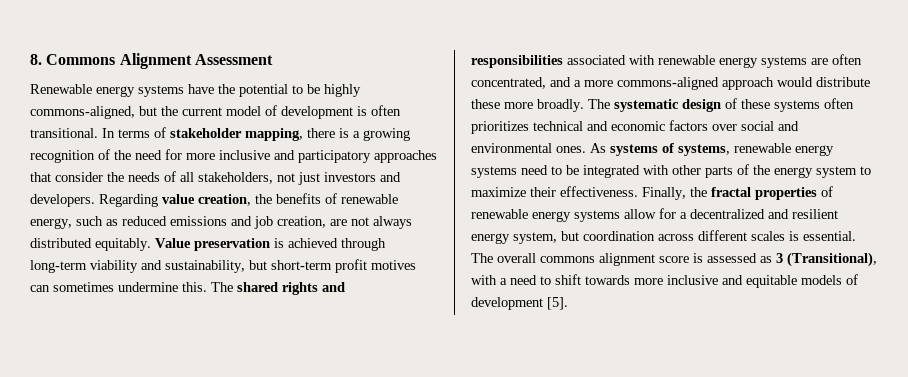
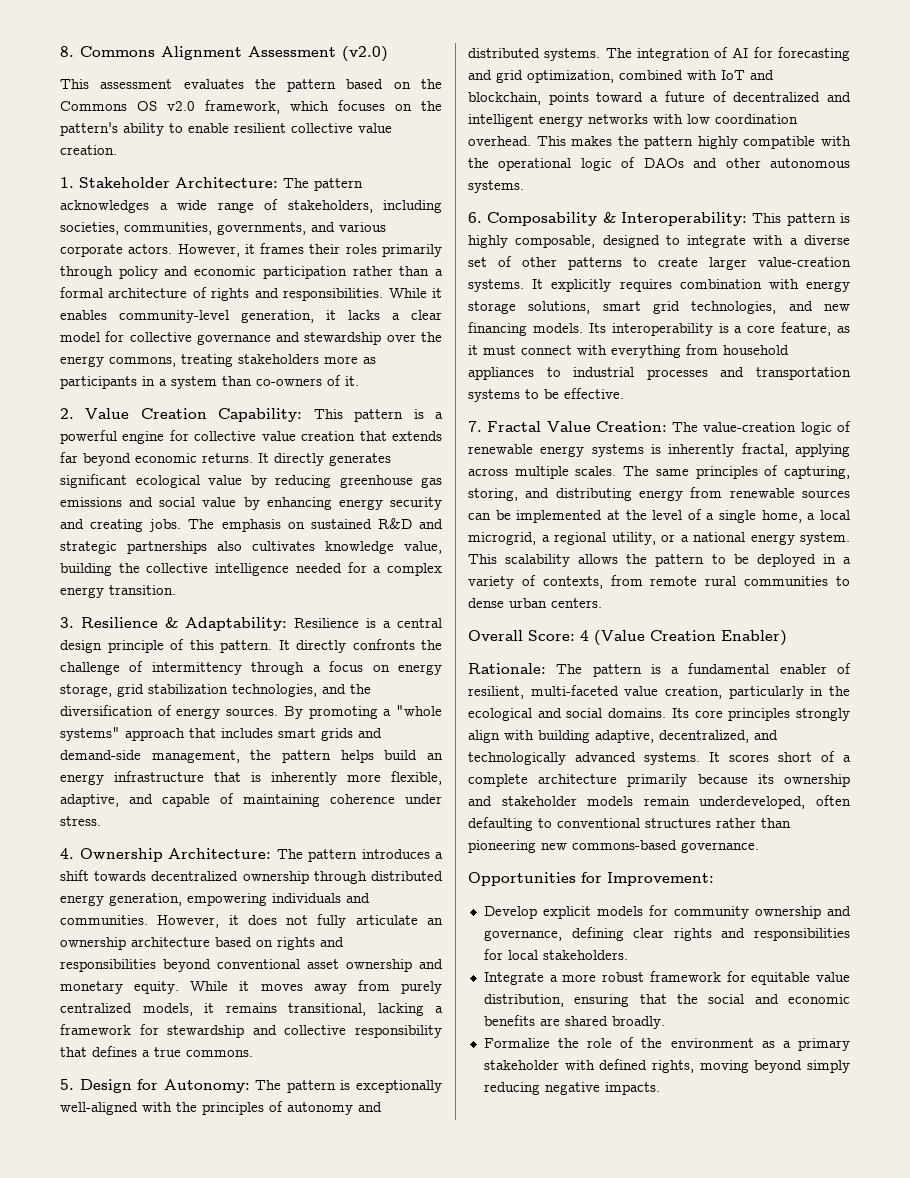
- 8. Commons Alignment Assessment
- Renewable energy systems have the potential to be highly commons-aligned, but the current model of development is often transitional. In terms of stakeholder mapping, there is a growing recognition of the need for more inclusive and participatory approaches that consider the needs of all stakeholders, not just investors and developers. Regarding value creation, the benefits of renewable energy, such as reduced emissions and job creation, are not always distributed equitably. Value preservation is achieved through long-term viability and sustainability, but short-term profit motives can sometimes undermine this. The shared rights and responsibilities associated with renewable energy systems are often concentrated, and a more commons-aligned approach would distribute these more broadly. The systematic design of these systems often prioritizes technical and economic factors over social and environmental ones. As systems of systems, renewable energy systems need to be integrated with other parts of the energy system to maximize their effectiveness. Finally, the fractal properties of renewable energy systems allow for a decentralized and resilient energy system, but coordination across different scales is essential. The overall commons alignment score is assessed as 3 (Transitional), with a need to shift towards more inclusive and equitable models of development [5].
+ 8. Commons Alignment Assessment (v2.0)
+ This assessment evaluates the pattern based on the Commons OS v2.0 framework, which focuses on the pattern's ability to enable resilient collective value creation.
+ 1. Stakeholder Architecture: The pattern acknowledges a wide range of stakeholders, including societies, communities, governments, and various corporate actors. However, it frames their roles primarily through policy and economic participation rather than a formal architecture of rights and responsibilities. While it enables community-level generation, it lacks a clear model for collective governance and stewardship over the energy commons, treating stakeholders more as participants in a system than co-owners of it.
+ 2. Value Creation Capability: This pattern is a powerful engine for collective value creation that extends far beyond economic returns. It directly generates significant ecological value by reducing greenhouse gas emissions and social value by enhancing energy security and creating jobs. The emphasis on sustained R&D and strategic partnerships also cultivates knowledge value, building the collective intelligence needed for a complex energy transition.
+ 3. Resilience & Adaptability: Resilience is a central design principle of this pattern. It directly confronts the challenge of intermittency through a focus on energy storage, grid stabilization technologies, and the diversification of energy sources. By promoting a "whole systems" approach that includes smart grids and demand-side management, the pattern helps build an energy infrastructure that is inherently more flexible, adaptive, and capable of maintaining coherence under stress.
+ 4. Ownership Architecture: The pattern introduces a shift towards decentralized ownership through distributed energy generation, empowering individuals and communities. However, it does not fully articulate an ownership architecture based on rights and responsibilities beyond conventional asset ownership and monetary equity. While it moves away from purely centralized models, it remains transitional, lacking a framework for stewardship and collective responsibility that defines a true commons.
+ 5. Design for Autonomy: The pattern is exceptionally well-aligned with the principles of autonomy and distributed systems. The integration of AI for forecasting and grid optimization, combined with IoT and blockchain, points toward a future of decentralized and intelligent energy networks with low coordination overhead. This makes the pattern highly compatible with the operational logic of DAOs and other autonomous systems.
+ 6. Composability & Interoperability: This pattern is highly composable, designed to integrate with a diverse set of other patterns to create larger value-creation systems. It explicitly requires combination with energy storage solutions, smart grid technologies, and new financing models. Its interoperability is a core feature, as it must connect with everything from household appliances to industrial processes and transportation systems to be effective.
+ 7. Fractal Value Creation: The value-creation logic of renewable energy systems is inherently fractal, applying across multiple scales. The same principles of capturing, storing, and distributing energy from renewable sources can be implemented at the level of a single home, a local microgrid, a regional utility, or a national energy system. This scalability allows the pattern to be deployed in a variety of contexts, from remote rural communities to dense urban centers.
+ Overall Score: 4 (Value Creation Enabler)
+ Rationale: The pattern is a fundamental enabler of resilient, multi-faceted value creation, particularly in the ecological and social domains. Its core principles strongly align with building adaptive, decentralized, and technologically advanced systems. It scores short of a complete architecture primarily because its ownership and stakeholder models remain underdeveloped, often defaulting to conventional structures rather than pioneering new commons-based governance.
+ Opportunities for Improvement:
+ Develop explicit models for community ownership and governance, defining clear rights and responsibilities for local stakeholders.
+ Integrate a more robust framework for equitable value distribution, ensuring that the social and economic benefits are shared broadly.
+ Formalize the role of the environment as a primary stakeholder with defined rights, moving beyond simply reducing negative impacts.

